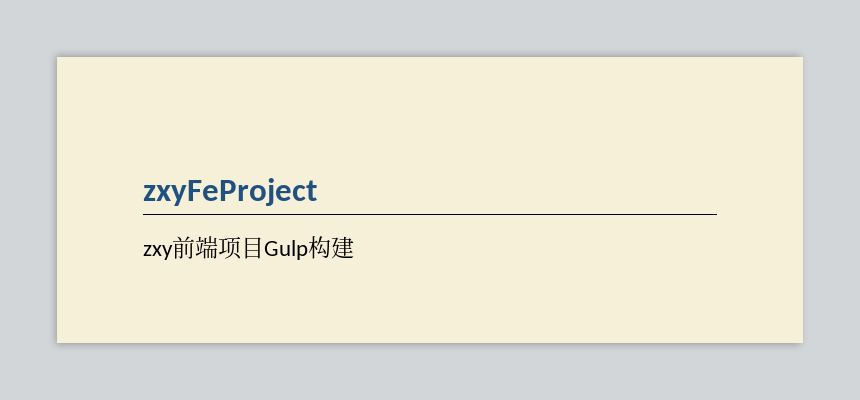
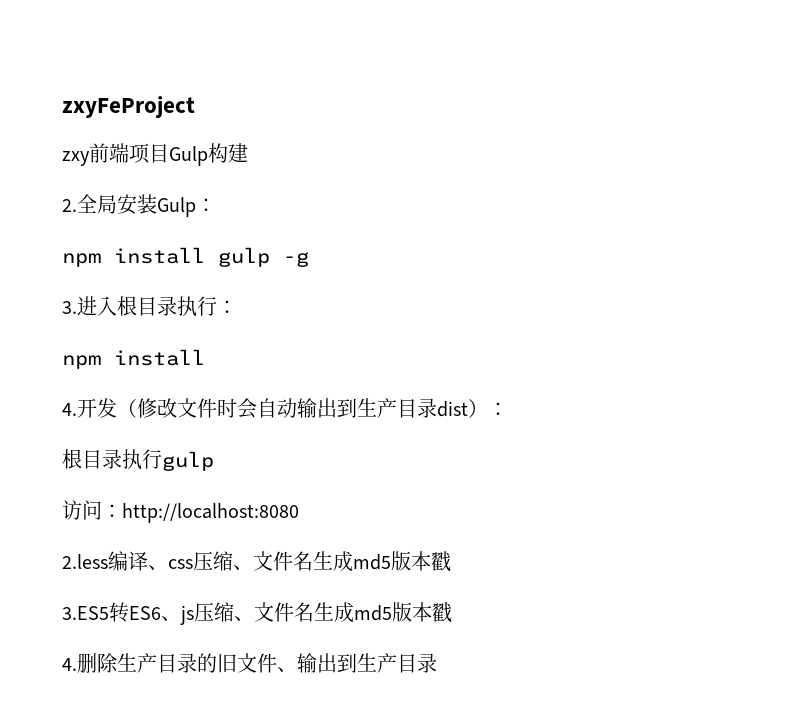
+ 2.全局安装Gulp：
+ npm install gulp -g
+ 3.进入根目录执行：
+ npm install
+ 4.开发（修改文件时会自动输出到生产目录dist）：
+ 根目录执行gulp
+ 访问：http://localhost:8080
+ 2.less编译、css压缩、文件名生成md5版本戳
+ 3.ES5转ES6、js压缩、文件名生成md5版本戳
+ 4.删除生产目录的旧文件、输出到生产目录

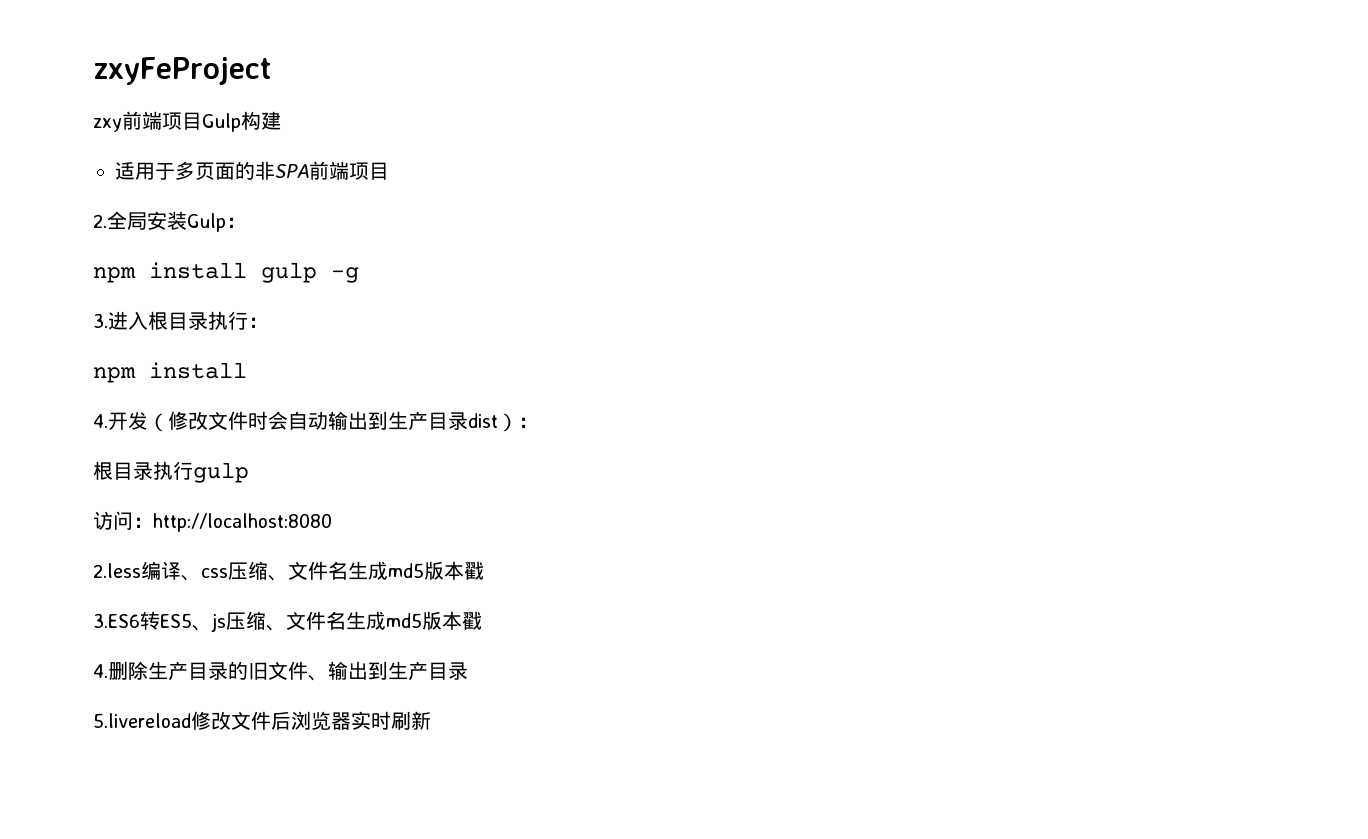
+ 适用于多页面的非SPA前端项目
- 3.ES5转ES6、js压缩、文件名生成md5版本戳
+ 3.ES6转ES5、js压缩、文件名生成md5版本戳
+ 5.livereload修改文件后浏览器实时刷新

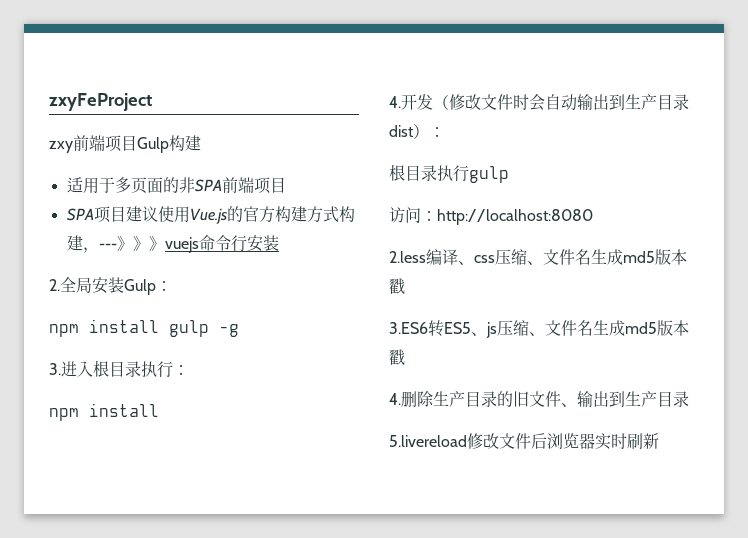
+ SPA项目建议使用Vue.js的官方构建方式构建，---》》》vuejs命令行安装

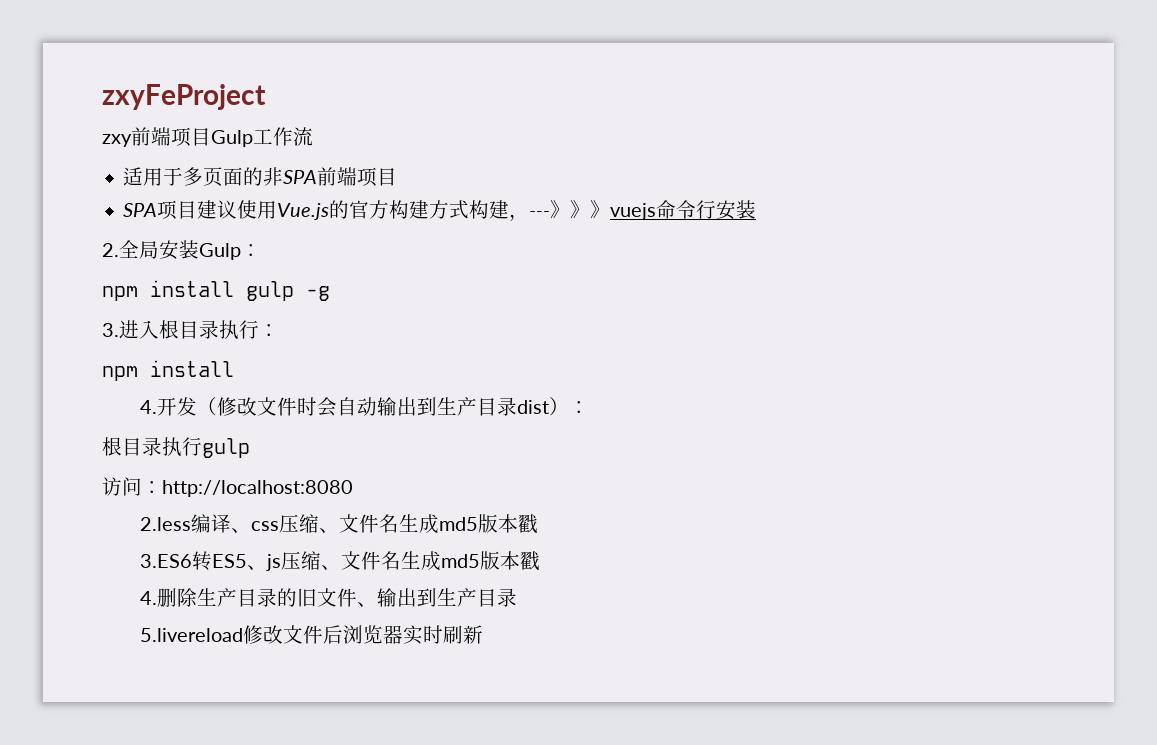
- zxy前端项目Gulp构建
+ zxy前端项目Gulp工作流

